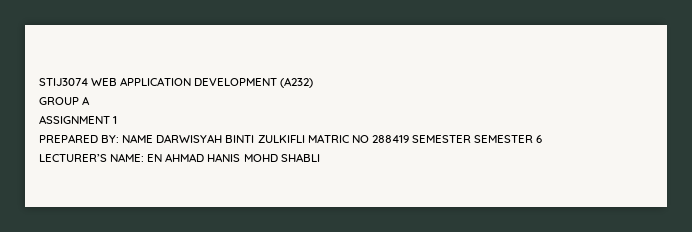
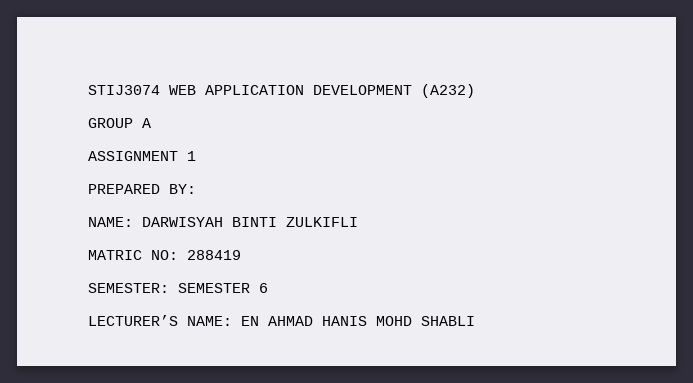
- PREPARED BY: NAME DARWISYAH BINTI ZULKIFLI MATRIC NO 288419 SEMESTER SEMESTER 6
+ PREPARED BY:
+ NAME: DARWISYAH BINTI ZULKIFLI
+ MATRIC NO: 288419
+ SEMESTER: SEMESTER 6

